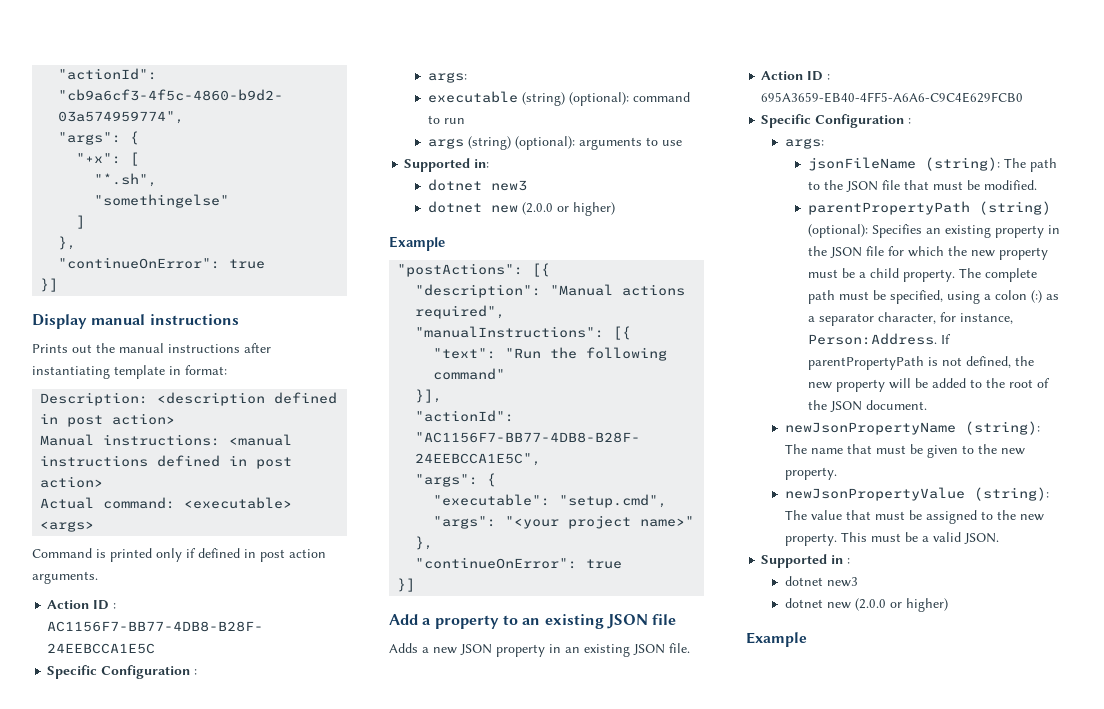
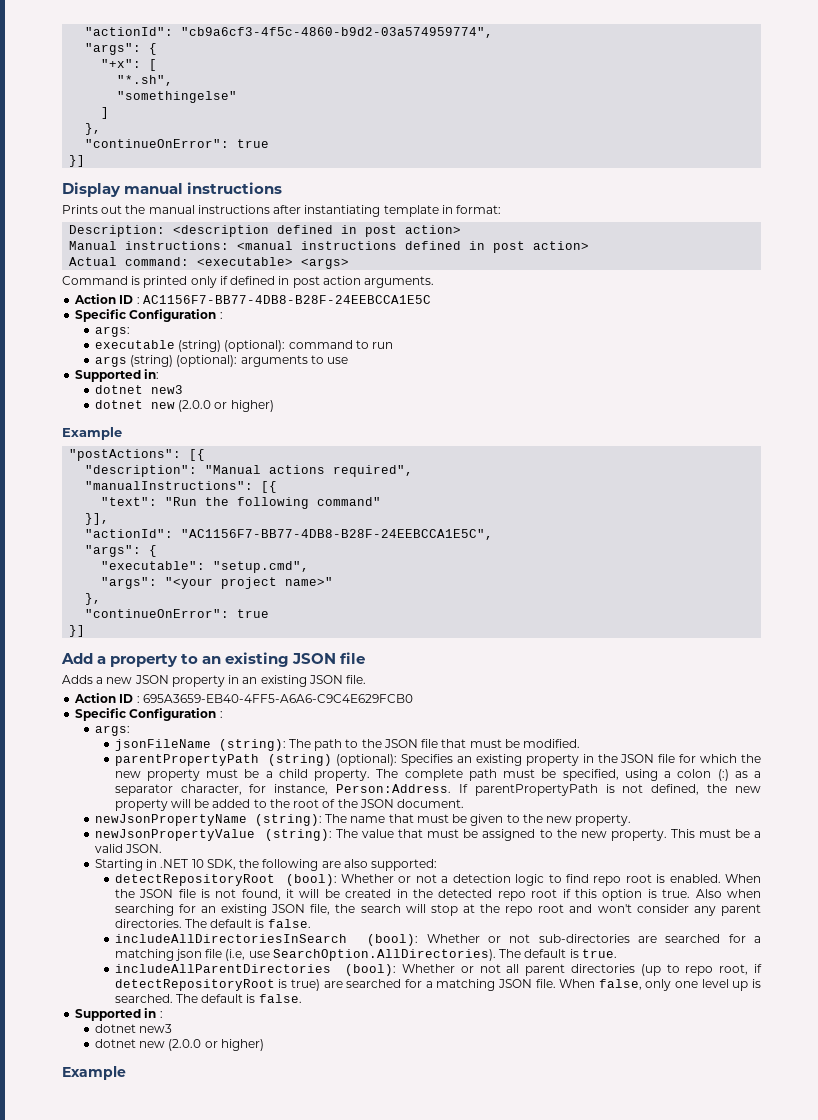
+ Starting in .NET 10 SDK, the following are also supported:
+ detectRepositoryRoot (bool): Whether or not a detection logic to find repo root is enabled. When the JSON file is not found, it will be created in the detected repo root if this option is true. Also when searching for an existing JSON file, the search will stop at the repo root and won't consider any parent directories. The default is false.
+ includeAllDirectoriesInSearch (bool): Whether or not sub-directories are searched for a matching json file (i.e, use SearchOption.AllDirectories). The default is true.
+ includeAllParentDirectories (bool): Whether or not all parent directories (up to repo root, if detectRepositoryRoot is true) are searched for a matching JSON file. When false, only one level up is searched. The default is false.

